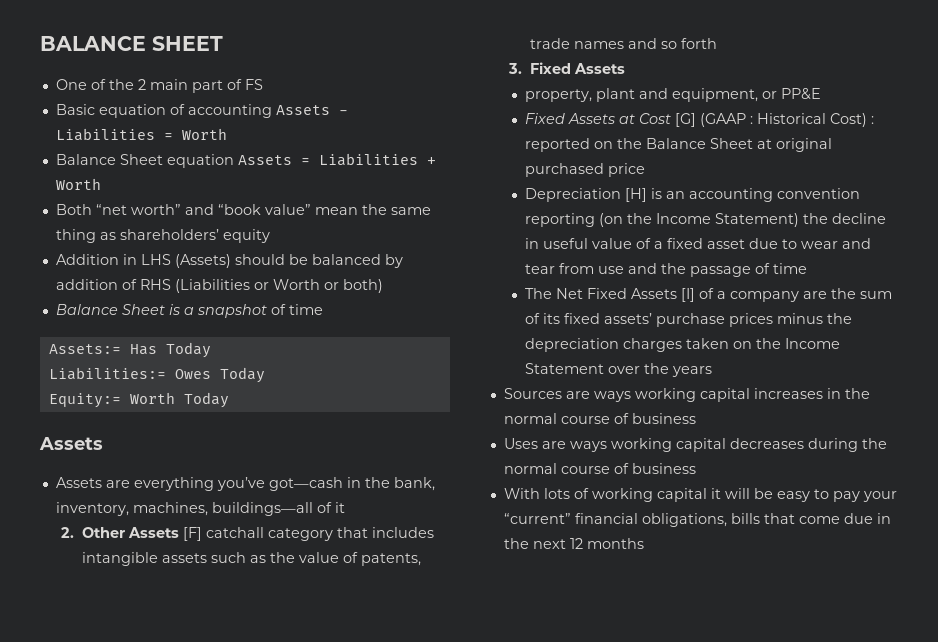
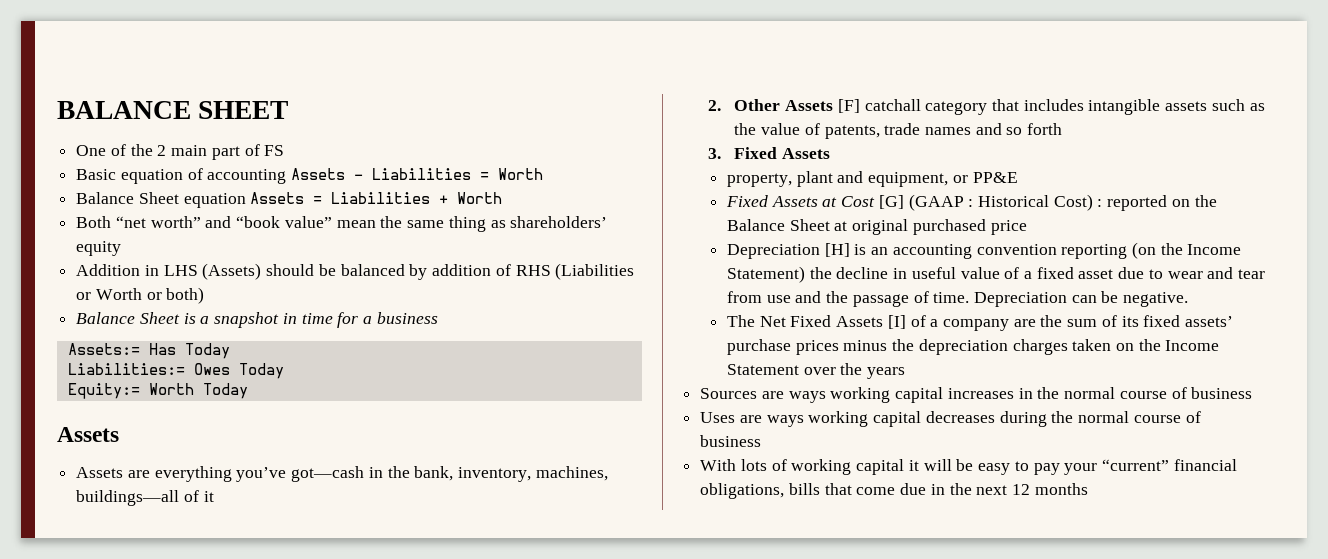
- Balance Sheet is a snapshot of time
+ Balance Sheet is a snapshot in time for a business
- Depreciation [H] is an accounting convention reporting (on the Income Statement) the decline in useful value of a fixed asset due to wear and tear from use and the passage of time
+ Depreciation [H] is an accounting convention reporting (on the Income Statement) the decline in useful value of a fixed asset due to wear and tear from use and the passage of time. Depreciation can be negative.

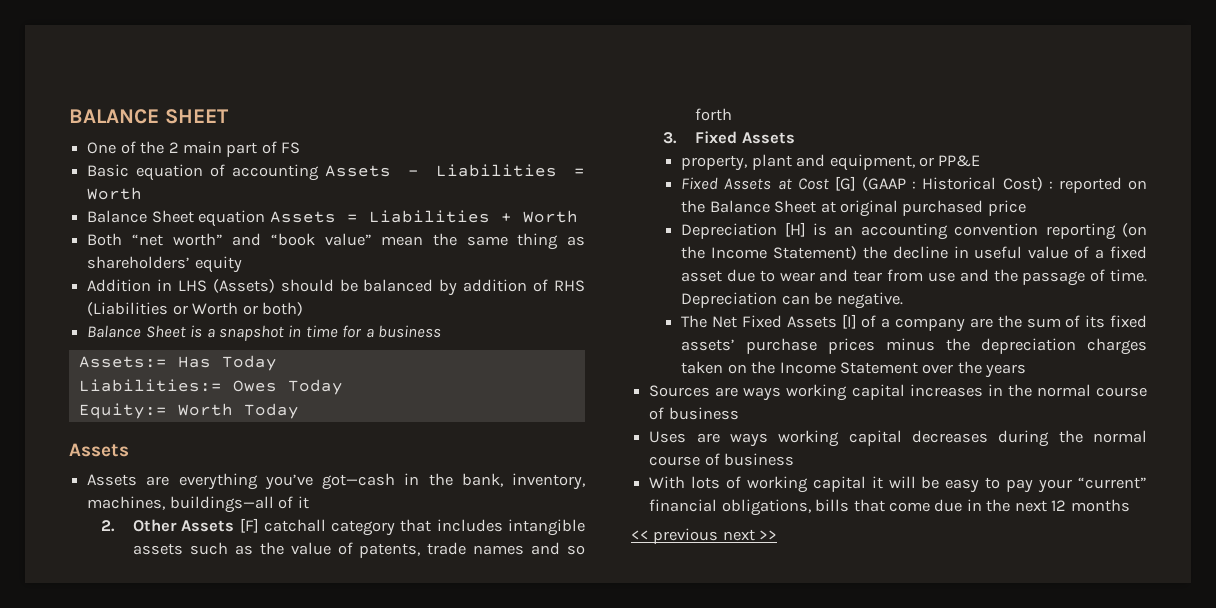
+ << previous next >>

